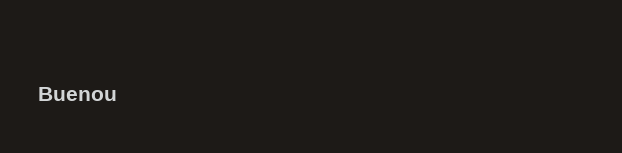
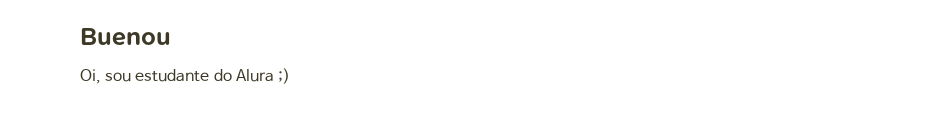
+ Oi, sou estudante do Alura ;)

